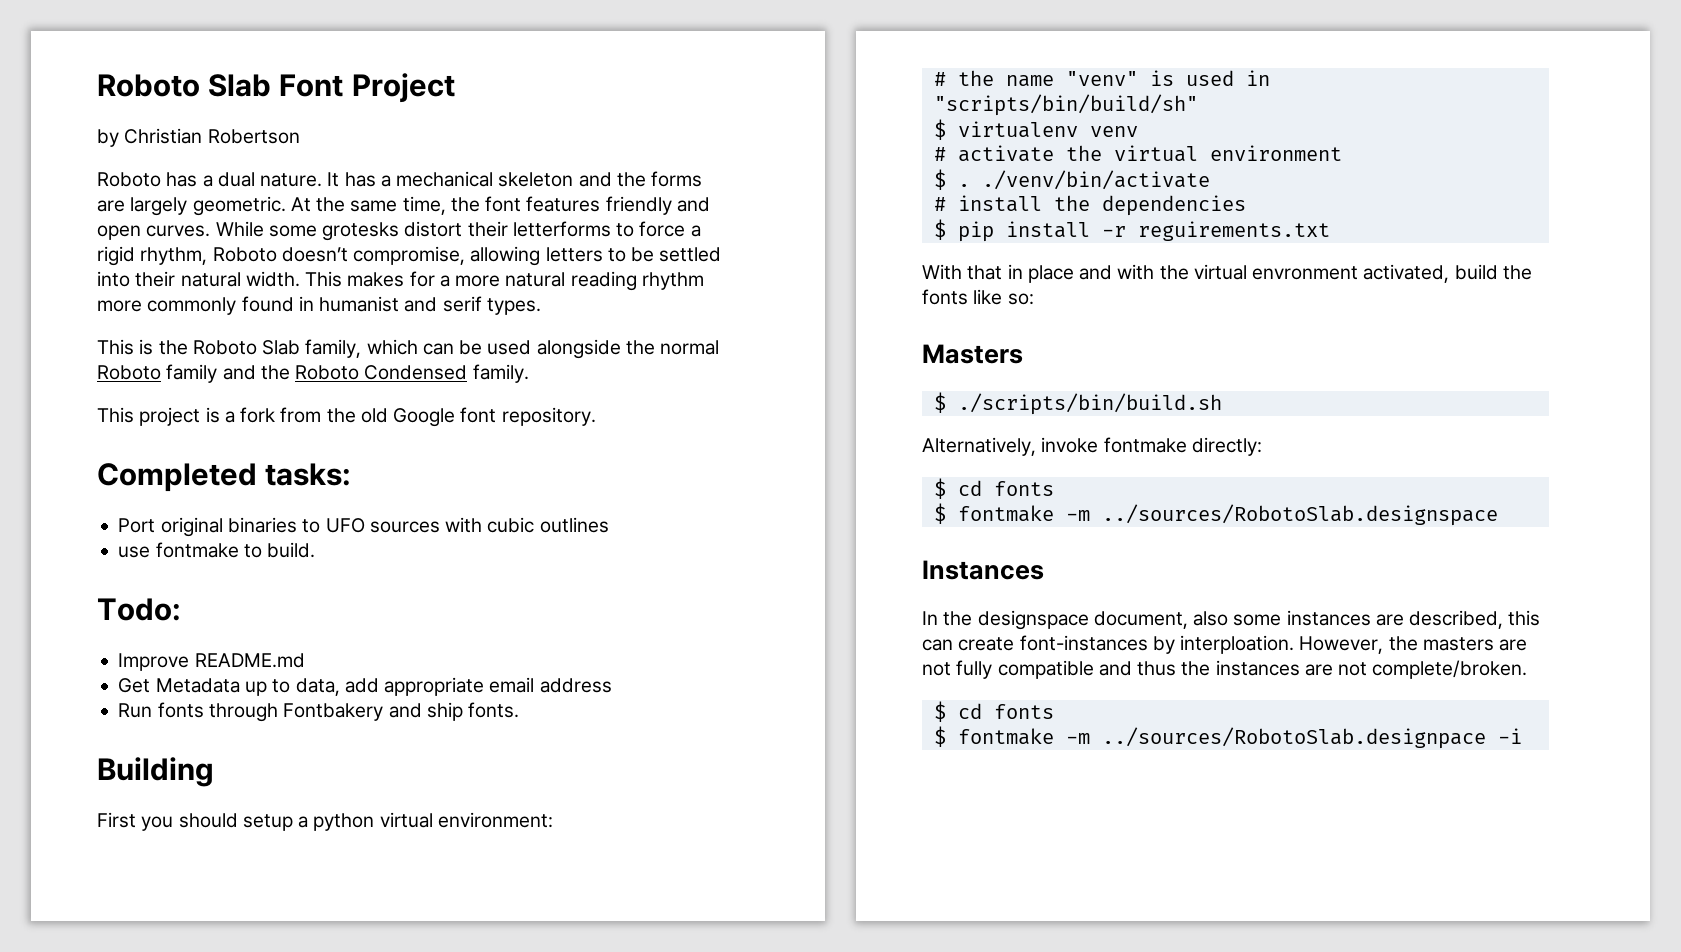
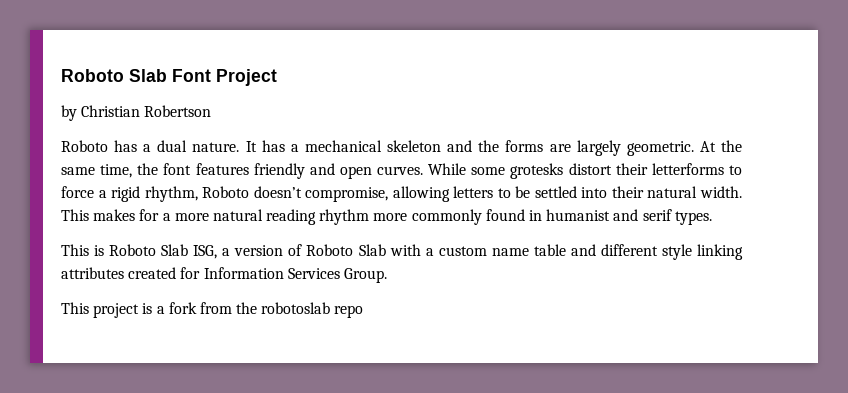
- This is the Roboto Slab family, which can be used alongside the normal Roboto family and the Roboto Condensed family.
+ This is Roboto Slab ISG, a version of Roboto Slab with a custom name table and different style linking attributes created for Information Services Group.
- This project is a fork from the old Google font repository.
- Completed tasks:
- Port original binaries to UFO sources with cubic outlines
- use fontmake to build.
- Todo:
- Improve README.md
- Get Metadata up to data, add appropriate email address
- Run fonts through Fontbakery and ship fonts.
- Building
- First you should setup a python virtual environment:
- # the name "venv" is used in "scripts/bin/build/sh"
- $ virtualenv venv
- # activate the virtual environment
- $ . ./venv/bin/activate
- # install the dependencies
- $ pip install -r reguirements.txt
- With that in place and with the virtual envronment activated, build the fonts like so:
- Masters
- $ ./scripts/bin/build.sh
- Alternatively, invoke fontmake directly:
- $ cd fonts
- $ fontmake -m ../sources/RobotoSlab.designspace
- Instances
- In the designspace document, also some instances are described, this can create font-instances by interploation. However, the masters are not fully compatible and thus the instances are not complete/broken.
- $ cd fonts
- $ fontmake -m ../sources/RobotoSlab.designpace -i
+ This project is a fork from the robotoslab repo

